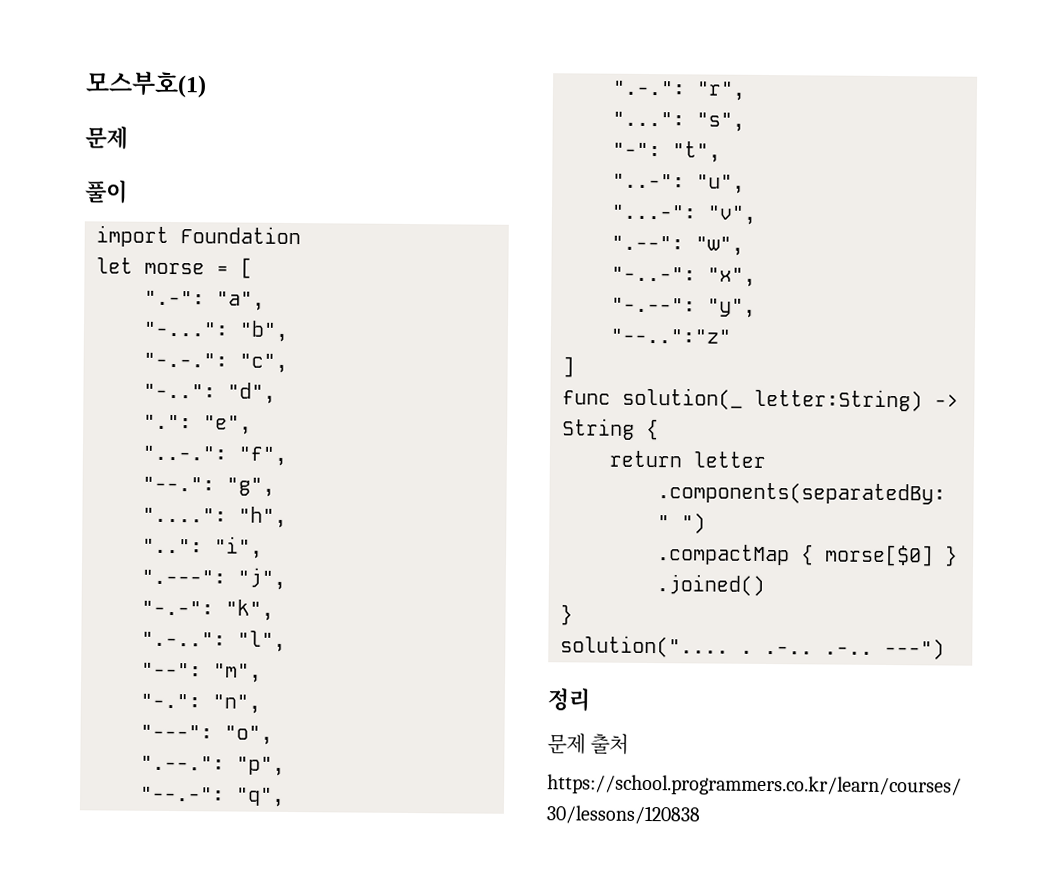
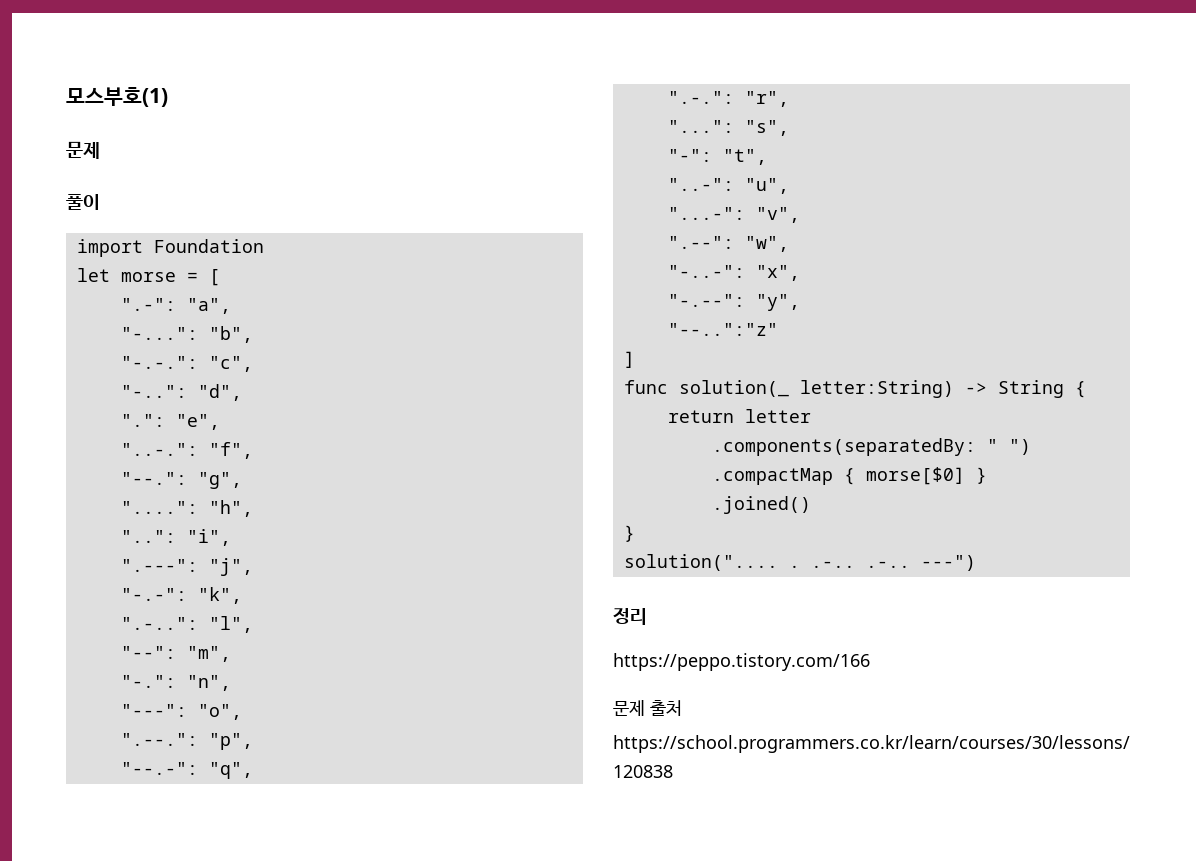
+ https://peppo.tistory.com/166

